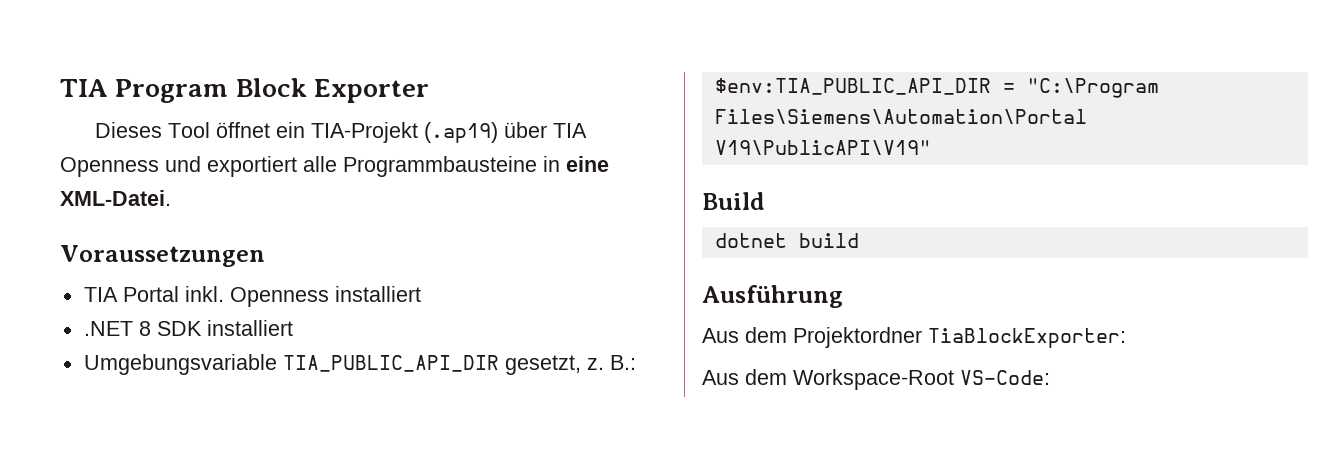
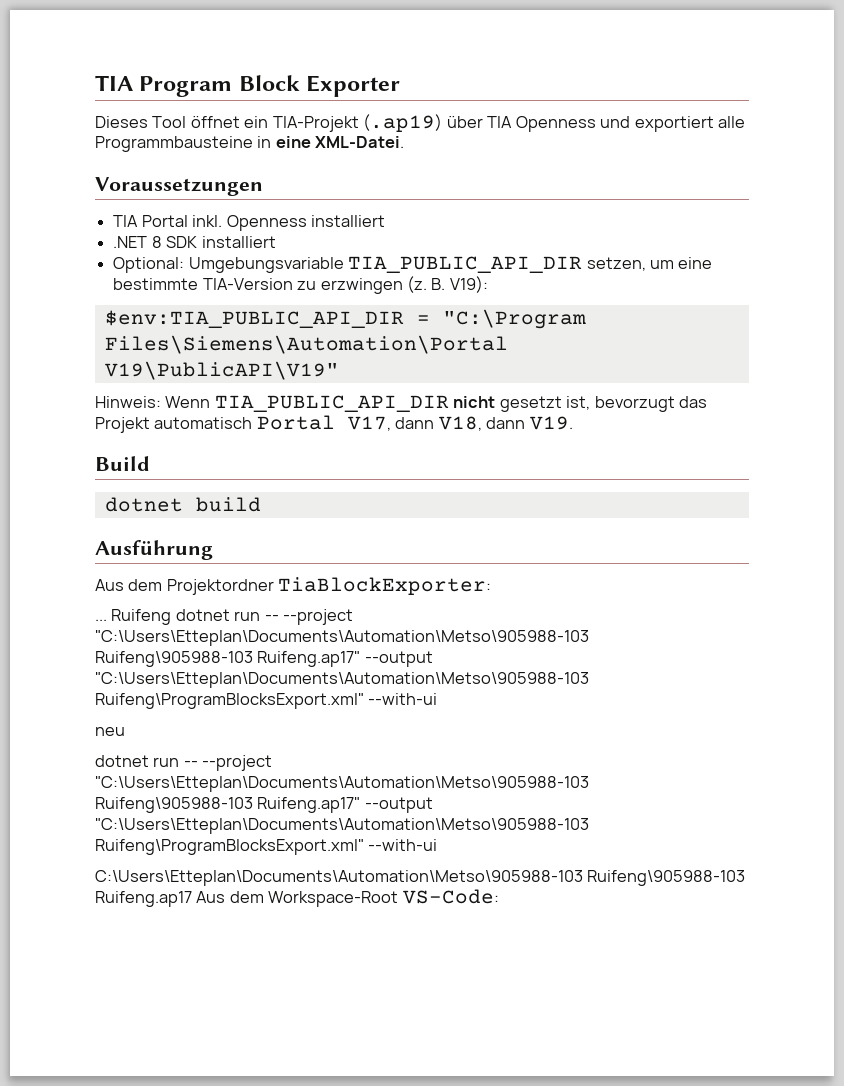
- Umgebungsvariable TIA_PUBLIC_API_DIR gesetzt, z. B.:
+ Optional: Umgebungsvariable TIA_PUBLIC_API_DIR setzen, um eine bestimmte TIA-Version zu erzwingen (z. B. V19):
+ Hinweis: Wenn TIA_PUBLIC_API_DIR nicht gesetzt ist, bevorzugt das Projekt automatisch Portal V17, dann V18, dann V19.
- Aus dem Workspace-Root VS-Code:
+ ... Ruifeng dotnet run -- --project "C:\Users\Etteplan\Documents\Automation\Metso\905988-103 Ruifeng\905988-103 Ruifeng.ap17" --output "C:\Users\Etteplan\Documents\Automation\Metso\905988-103 Ruifeng\ProgramBlocksExport.xml" --with-ui
+ neu
+ dotnet run -- --project "C:\Users\Etteplan\Documents\Automation\Metso\905988-103 Ruifeng\905988-103 Ruifeng.ap17" --output "C:\Users\Etteplan\Documents\Automation\Metso\905988-103 Ruifeng\ProgramBlocksExport.xml" --with-ui
+ C:\Users\Etteplan\Documents\Automation\Metso\905988-103 Ruifeng\905988-103 Ruifeng.ap17 Aus dem Workspace-Root VS-Code:

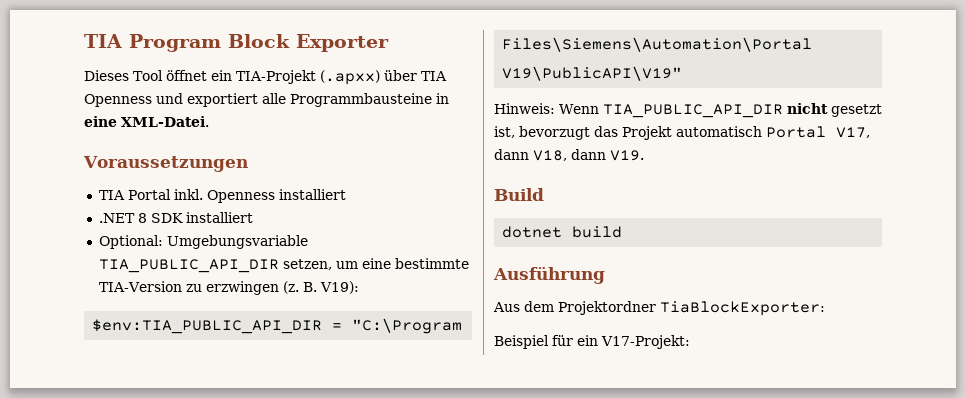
- Dieses Tool öffnet ein TIA-Projekt (.ap19) über TIA Openness und exportiert alle Programmbausteine in eine XML-Datei.
+ Dieses Tool öffnet ein TIA-Projekt (.apxx) über TIA Openness und exportiert alle Programmbausteine in eine XML-Datei.
- ... Ruifeng dotnet run -- --project "C:\Users\Etteplan\Documents\Automation\Metso\905988-103 Ruifeng\905988-103 Ruifeng.ap17" --output "C:\Users\Etteplan\Documents\Automation\Metso\905988-103 Ruifeng\ProgramBlocksExport.xml" --with-ui
- neu
- dotnet run -- --project "C:\Users\Etteplan\Documents\Automation\Metso\905988-103 Ruifeng\905988-103 Ruifeng.ap17" --output "C:\Users\Etteplan\Documents\Automation\Metso\905988-103 Ruifeng\ProgramBlocksExport.xml" --with-ui
- C:\Users\Etteplan\Documents\Automation\Metso\905988-103 Ruifeng\905988-103 Ruifeng.ap17 Aus dem Workspace-Root VS-Code:
+ Beispiel für ein V17-Projekt:

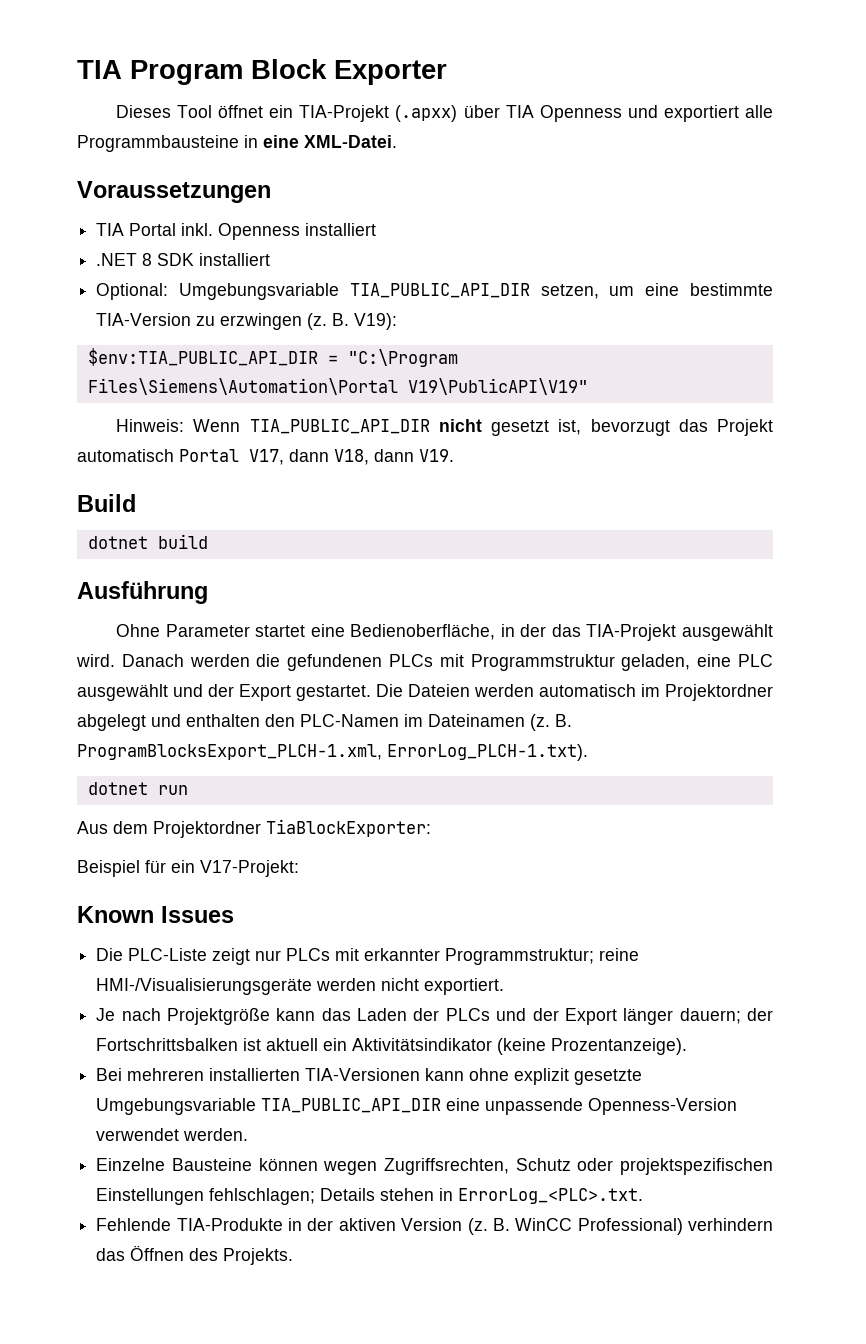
+ Ohne Parameter startet eine Bedienoberfläche, in der das TIA-Projekt ausgewählt wird. Danach werden die gefundenen PLCs mit Programmstruktur geladen, eine PLC ausgewählt und der Export gestartet. Die Dateien werden automatisch im Projektordner abgelegt und enthalten den PLC-Namen im Dateinamen (z. B. ProgramBlocksExport_PLCH-1.xml, ErrorLog_PLCH-1.txt).
+ dotnet run
+ Known Issues
+ Die PLC-Liste zeigt nur PLCs mit erkannter Programmstruktur; reine HMI-/Visualisierungsgeräte werden nicht exportiert.
+ Je nach Projektgröße kann das Laden der PLCs und der Export länger dauern; der Fortschrittsbalken ist aktuell ein Aktivitätsindikator (keine Prozentanzeige).
+ Bei mehreren installierten TIA-Versionen kann ohne explizit gesetzte Umgebungsvariable TIA_PUBLIC_API_DIR eine unpassende Openness-Version verwendet werden.
+ Einzelne Bausteine können wegen Zugriffsrechten, Schutz oder projektspezifischen Einstellungen fehlschlagen; Details stehen in ErrorLog_<PLC>.txt.
+ Fehlende TIA-Produkte in der aktiven Version (z. B. WinCC Professional) verhindern das Öffnen des Projekts.

